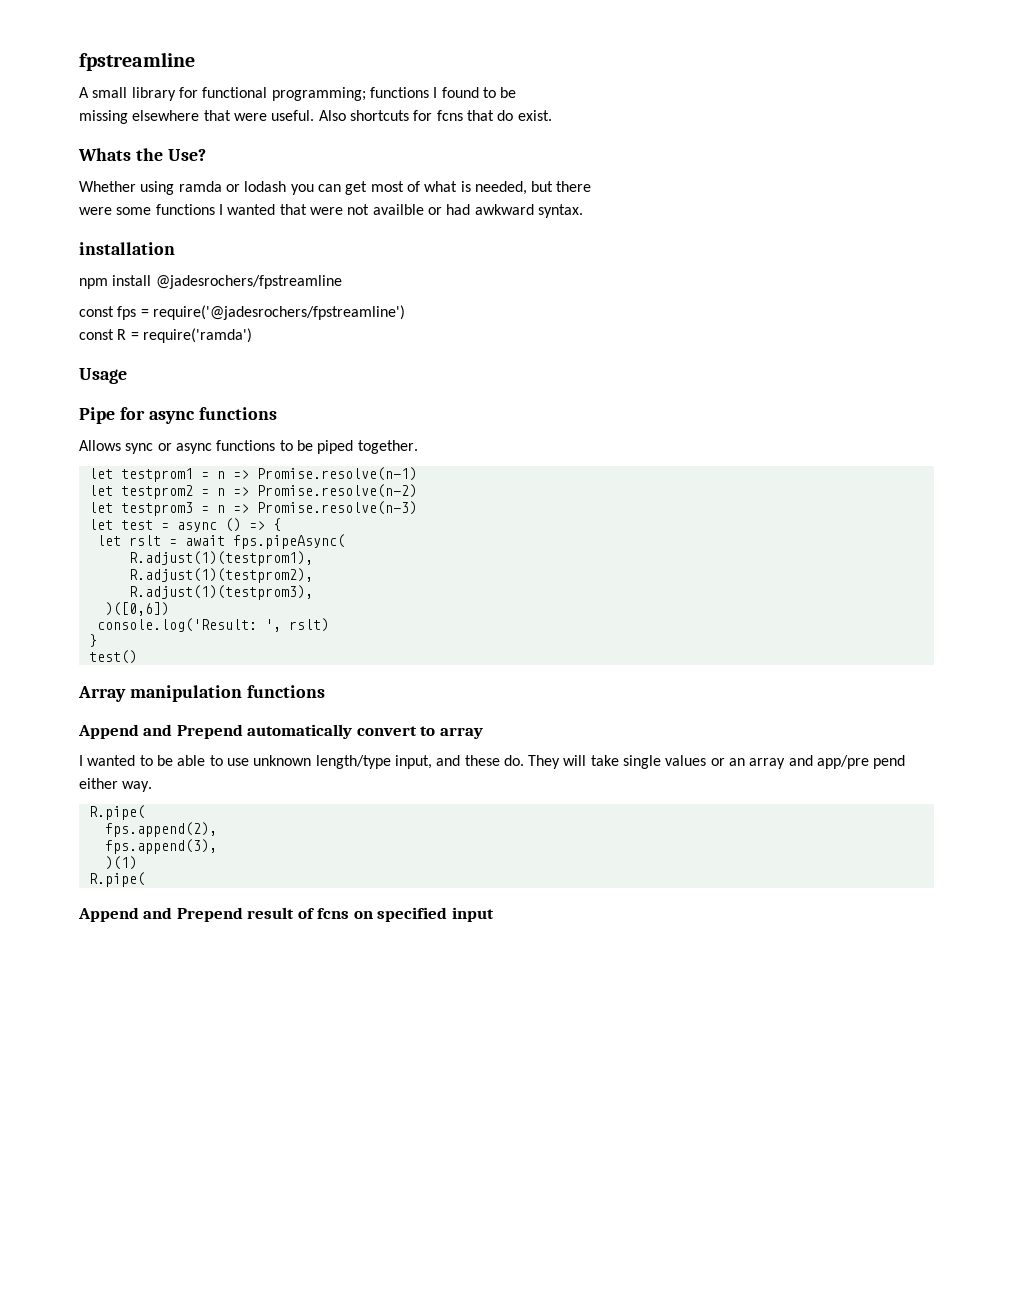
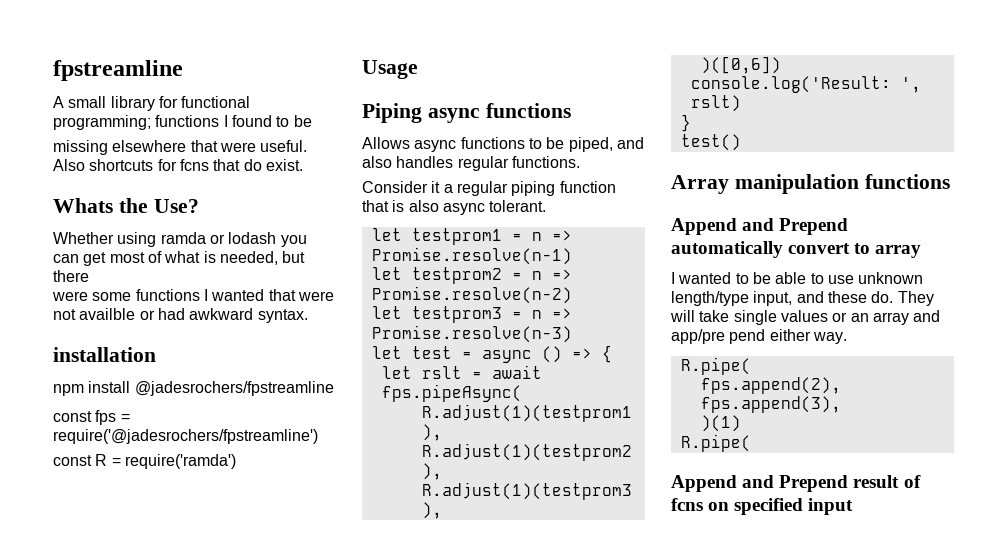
- Pipe for async functions
+ Piping async functions
- Allows sync or async functions to be piped together.
+ Allows async functions to be piped, and also handles regular functions.
+ Consider it a regular piping function that is also async tolerant.

